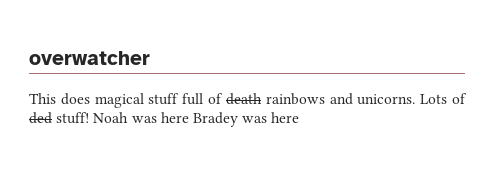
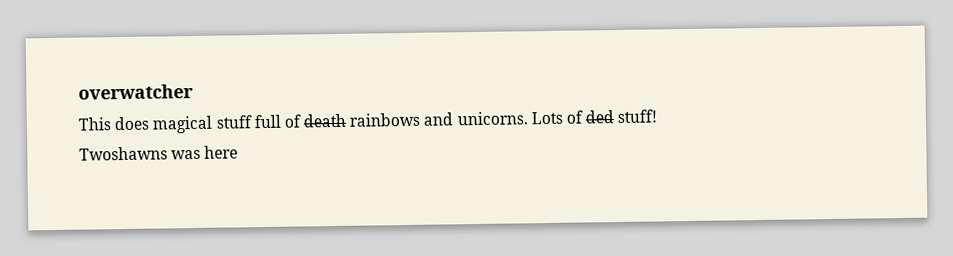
- Lots of ded stuff! Noah was here Bradey was here
+ Lots of ded stuff!
+ Twoshawns was here

